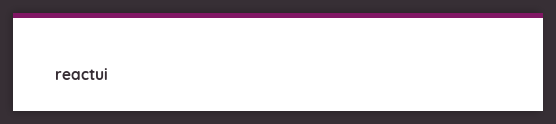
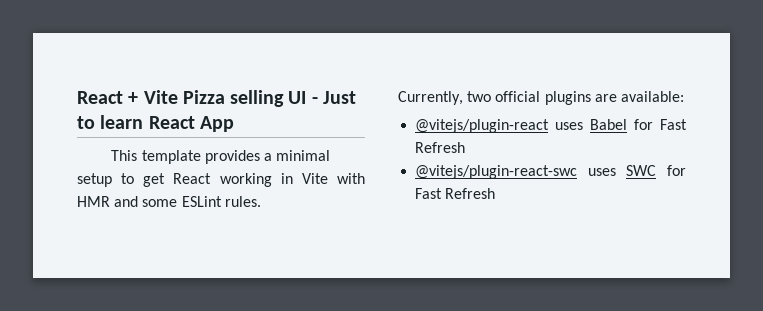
- reactui
+ React + Vite Pizza selling UI - Just to learn React App
+ This template provides a minimal setup to get React working in Vite with HMR and some ESLint rules.
+ Currently, two official plugins are available:
+ @vitejs/plugin-react uses Babel for Fast Refresh
+ @vitejs/plugin-react-swc uses SWC for Fast Refresh

